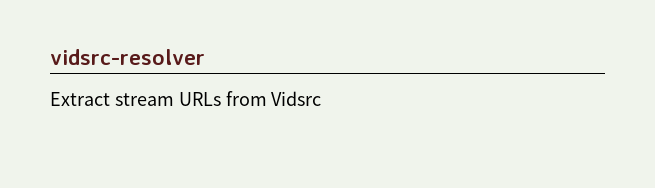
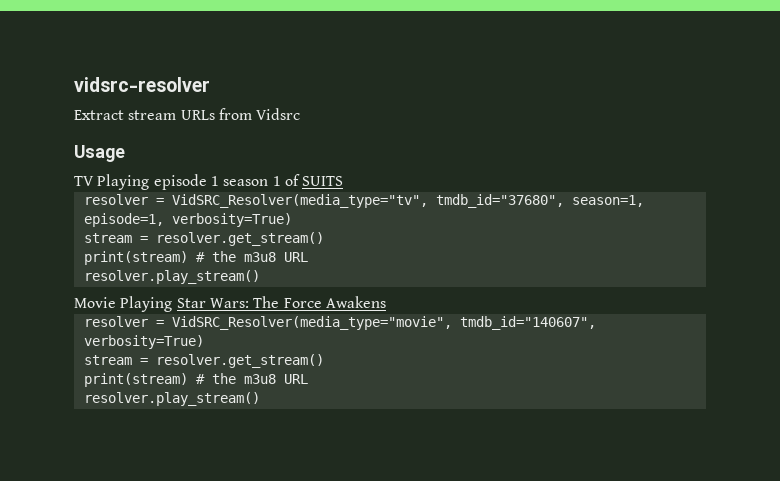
+ Usage
+ TV Playing episode 1 season 1 of SUITS
+ resolver = VidSRC_Resolver(media_type="tv", tmdb_id="37680", season=1, episode=1, verbosity=True)
+ stream = resolver.get_stream()
+ print(stream) # the m3u8 URL
+ resolver.play_stream()
+ Movie Playing Star Wars: The Force Awakens
+ resolver = VidSRC_Resolver(media_type="movie", tmdb_id="140607", verbosity=True)
+ stream = resolver.get_stream()
+ print(stream) # the m3u8 URL
+ resolver.play_stream()

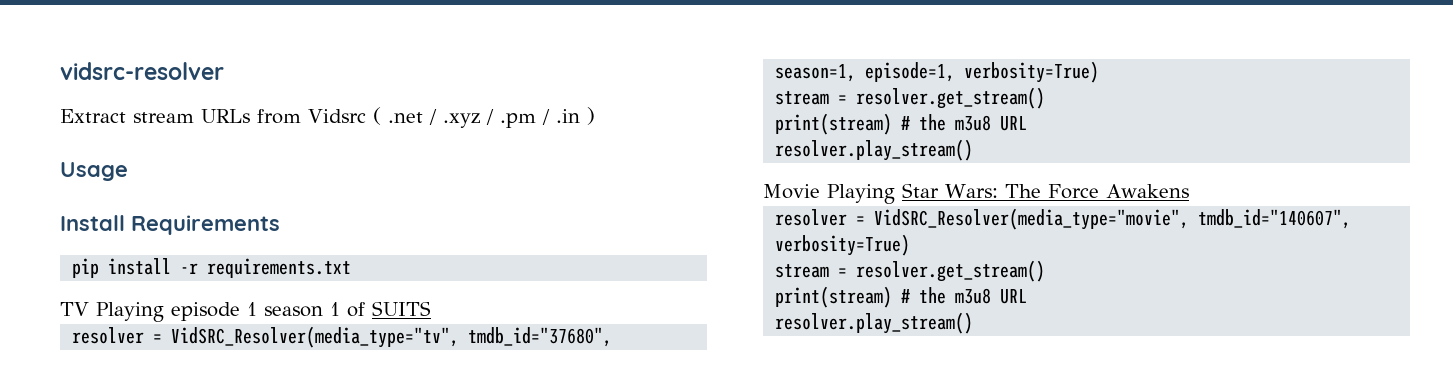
- Extract stream URLs from Vidsrc
+ Extract stream URLs from Vidsrc ( .net / .xyz / .pm / .in )
  Usage
+ Install Requirements
+ pip install -r requirements.txt

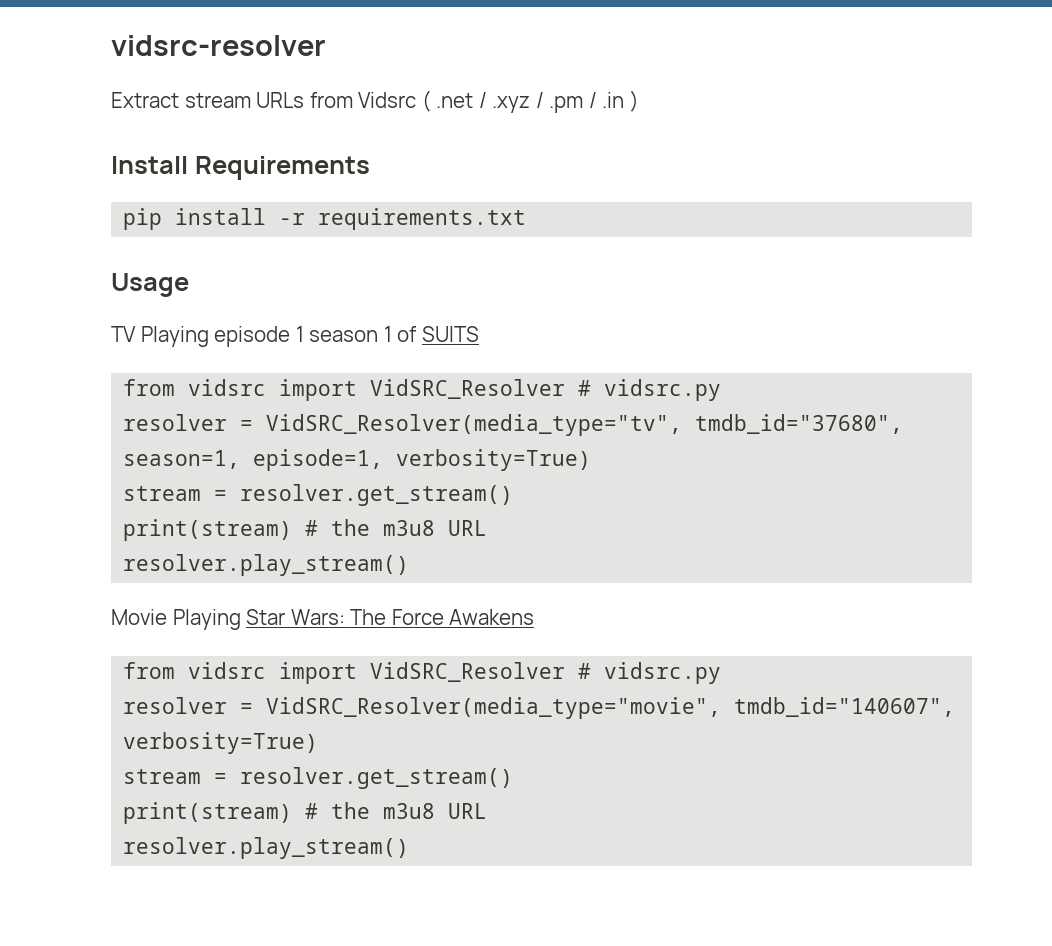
- Usage
+ Usage
  TV Playing episode 1 season 1 of SUITS
+ from vidsrc import VidSRC_Resolver # vidsrc.py
  Movie Playing Star Wars: The Force Awakens
+ from vidsrc import VidSRC_Resolver # vidsrc.py

